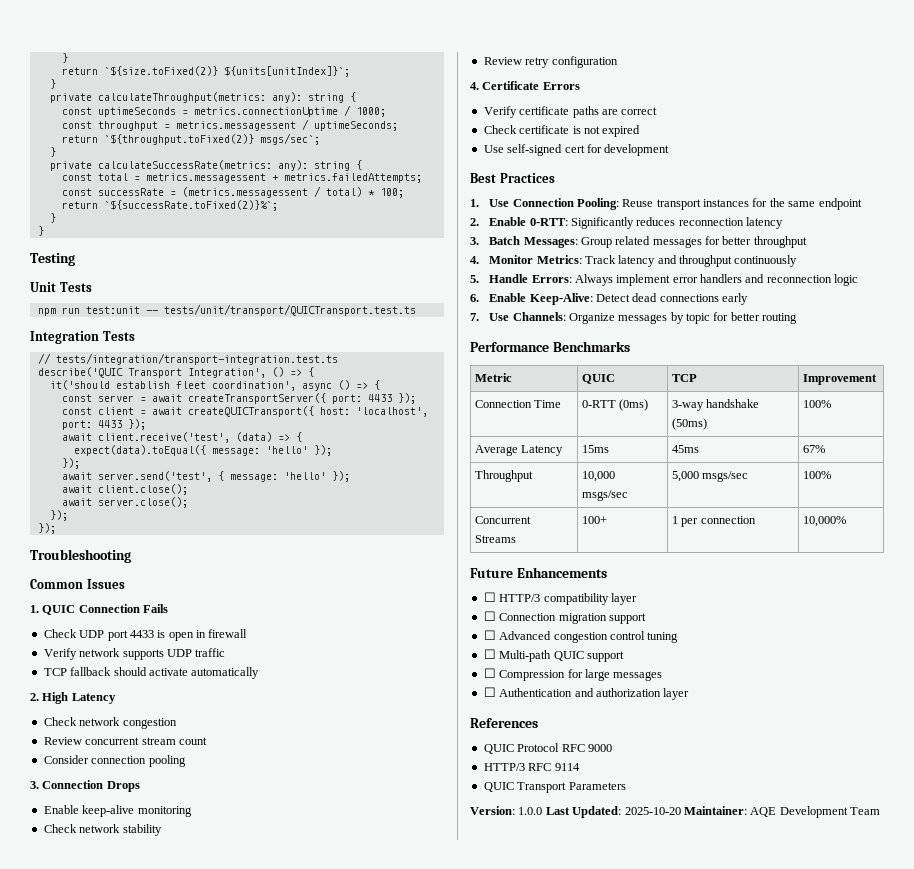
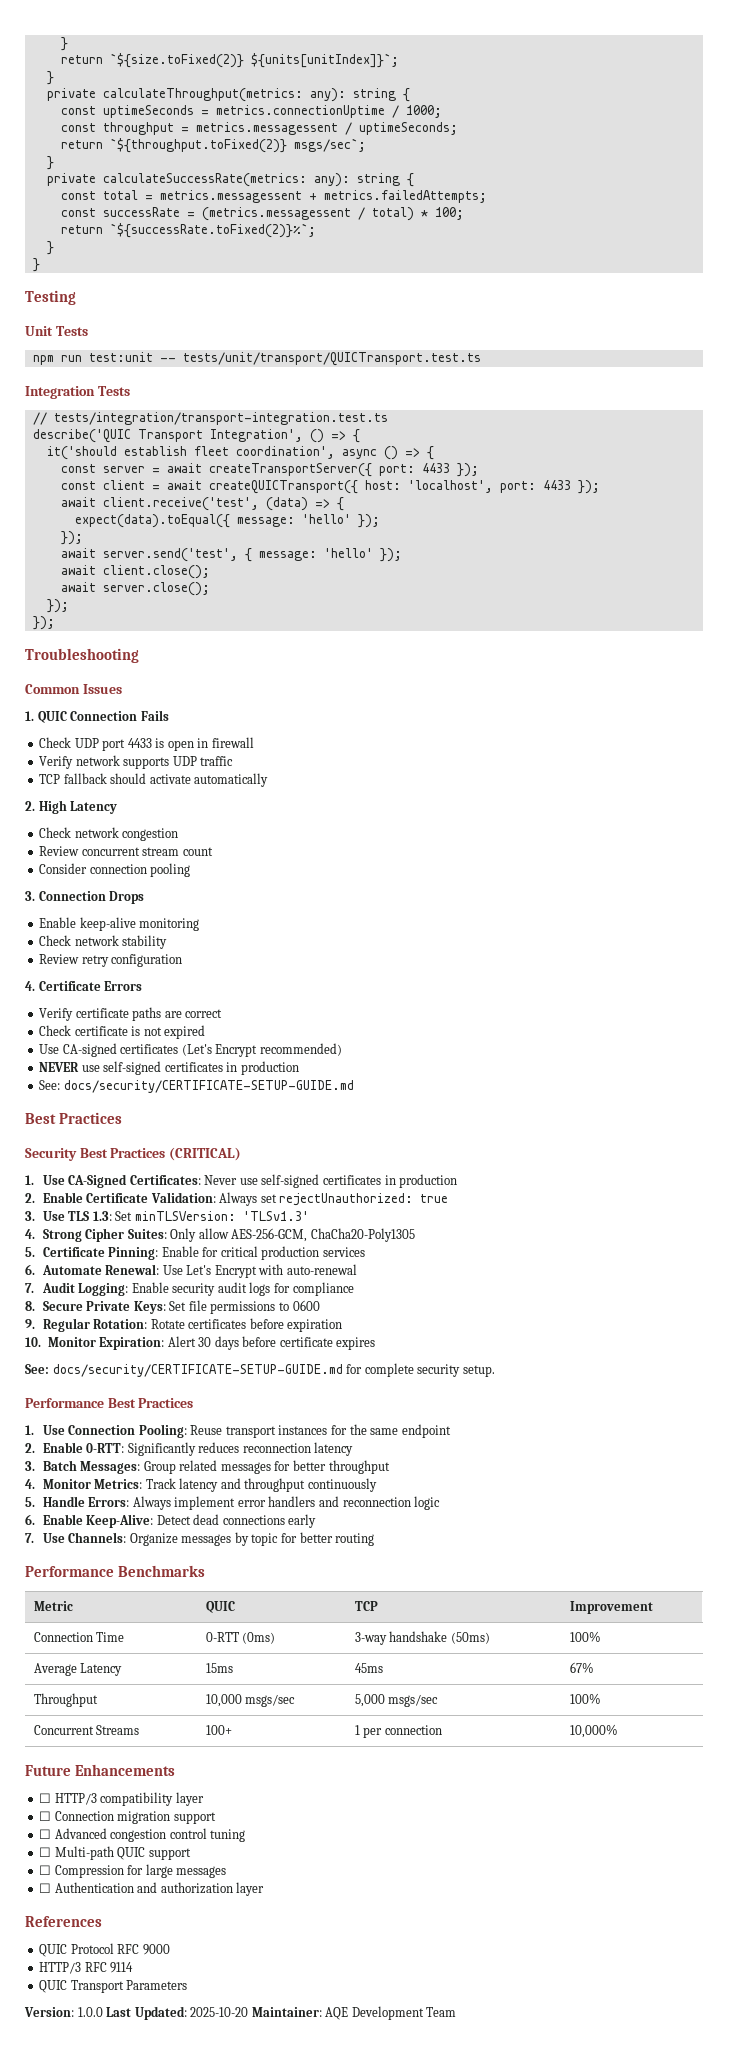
- Use self-signed cert for development
+ Use CA-signed certificates (Let's Encrypt recommended)
+ NEVER use self-signed certificates in production
+ See: docs/security/CERTIFICATE-SETUP-GUIDE.md
  Best Practices
+ Security Best Practices (CRITICAL)
+ 1. Use CA-Signed Certificates: Never use self-signed certificates in production
+ 2. Enable Certificate Validation: Always set rejectUnauthorized: true
+ 3. Use TLS 1.3: Set minTLSVersion: 'TLSv1.3'
+ 4. Strong Cipher Suites: Only allow AES-256-GCM, ChaCha20-Poly1305
+ 5. Certificate Pinning: Enable for critical production services
+ 6. Automate Renewal: Use Let's Encrypt with auto-renewal
+ 7. Audit Logging: Enable security audit logs for compliance
+ 8. Secure Private Keys: Set file permissions to 0600
+ 9. Regular Rotation: Rotate certificates before expiration
+ 10. Monitor Expiration: Alert 30 days before certificate expires
+ See: docs/security/CERTIFICATE-SETUP-GUIDE.md for complete security setup.
+ Performance Best Practices

